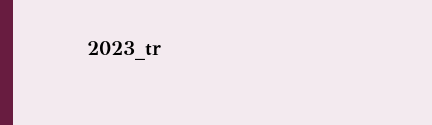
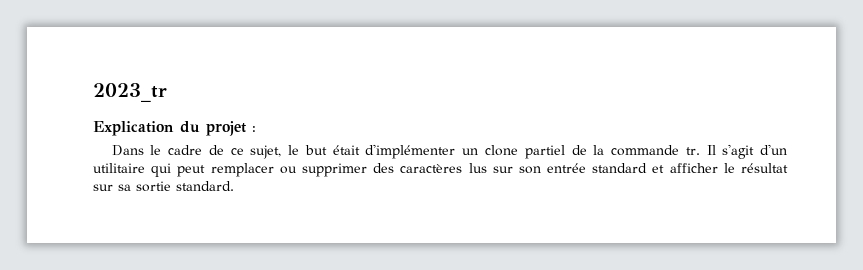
+ Explication du projet :
+ Dans le cadre de ce sujet, le but était d'implémenter un clone partiel de la commande tr. Il s'agit d'un utilitaire qui peut remplacer ou supprimer des caractères lus sur son entrée standard et afficher le résultat sur sa sortie standard.

